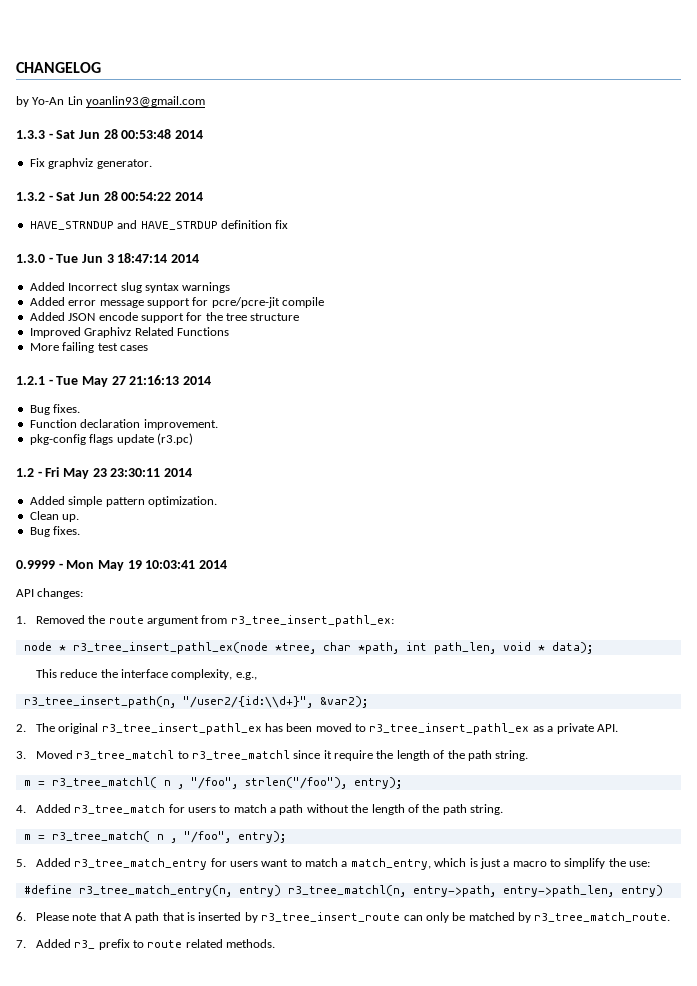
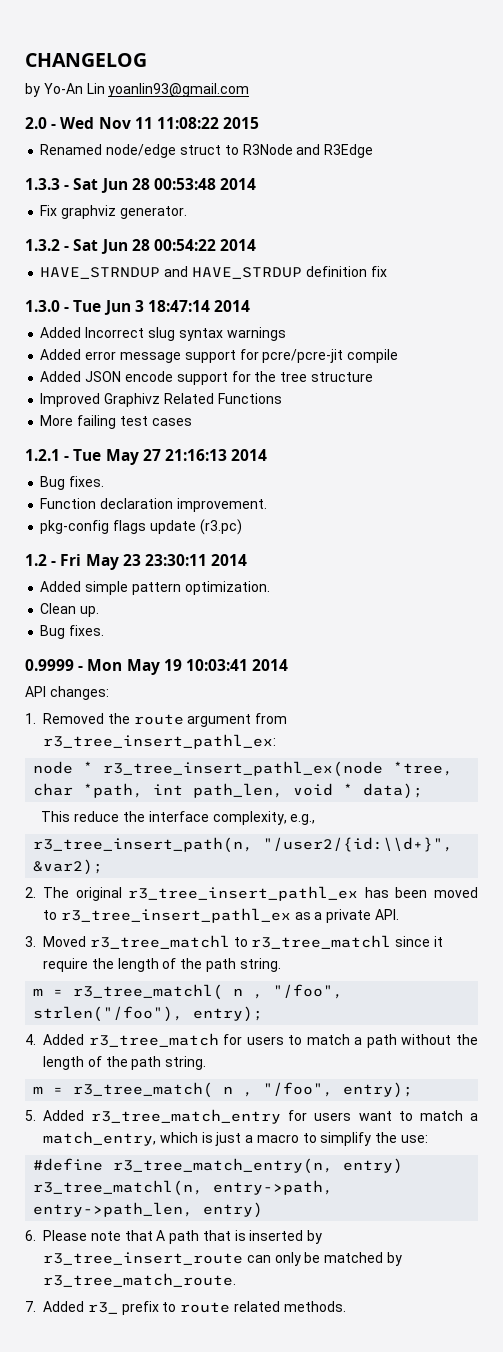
+ 2.0 - Wed Nov 11 11:08:22 2015
+ Renamed node/edge struct to R3Node and R3Edge

